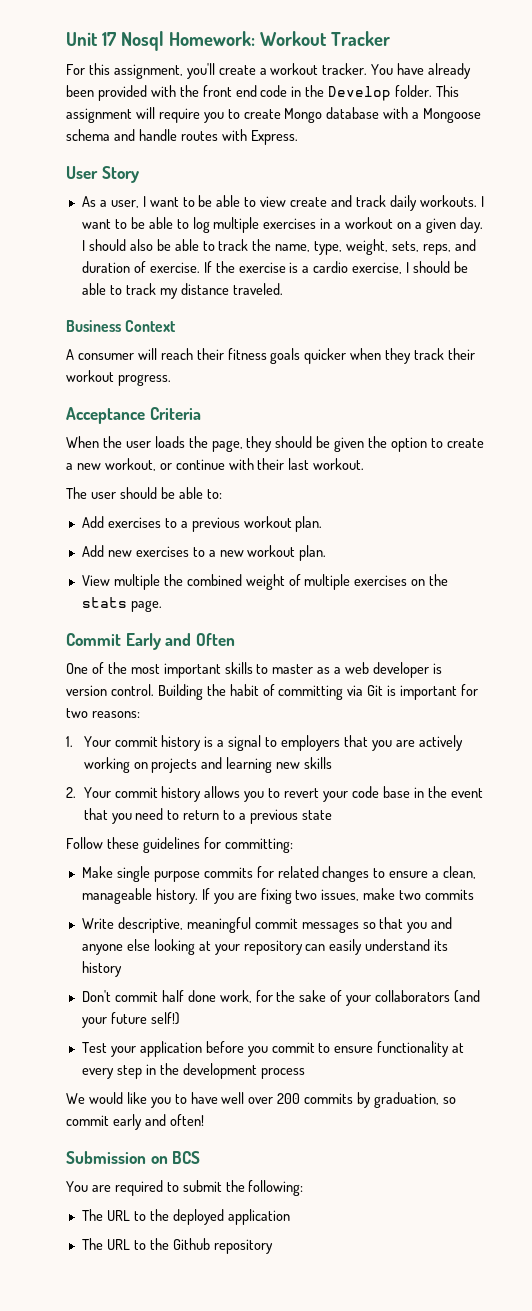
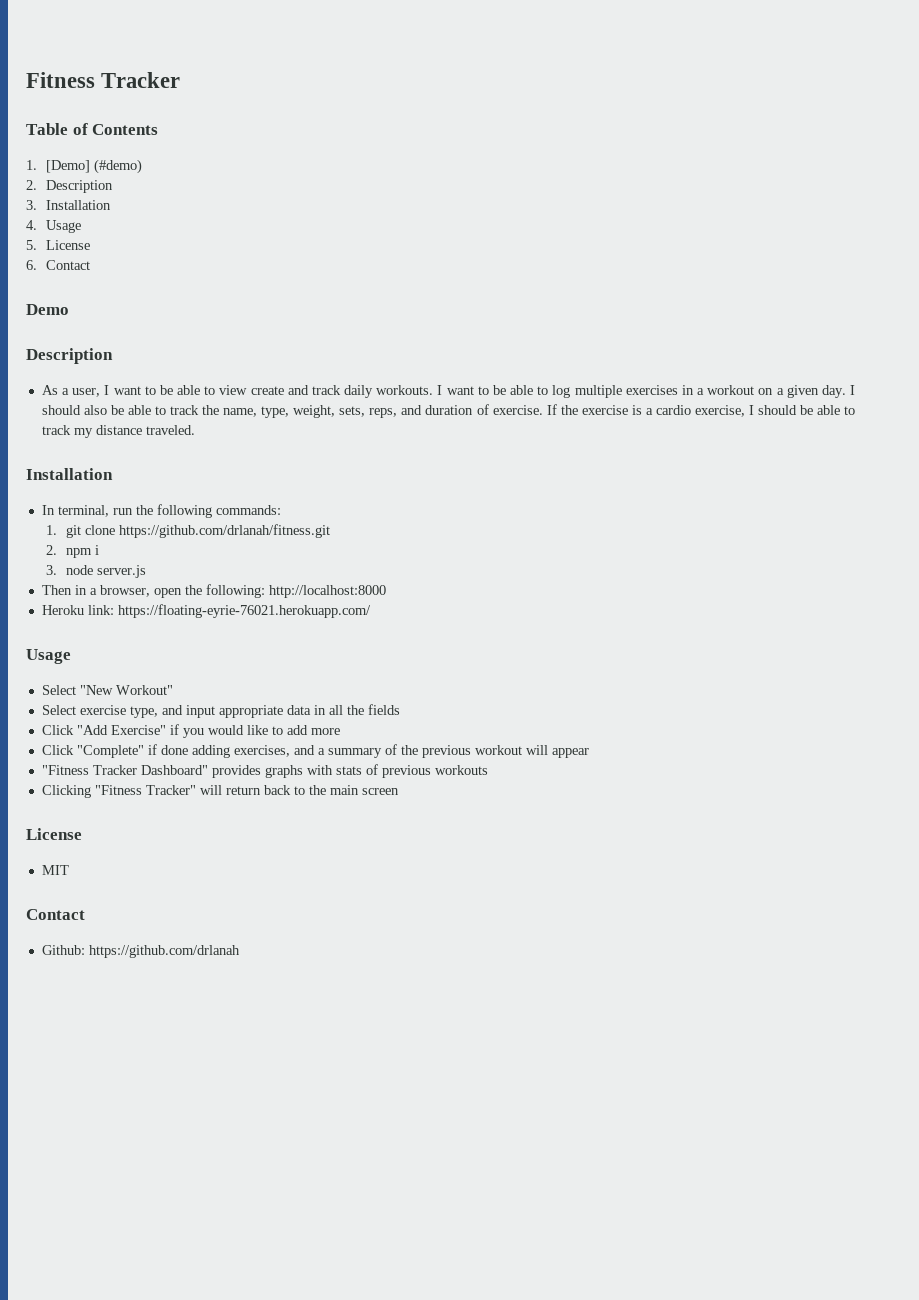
- Unit 17 Nosql Homework: Workout Tracker
- For this assignment, you'll create a workout tracker. You have already been provided with the front end code in the Develop folder. This assignment will require you to create Mongo database with a Mongoose schema and handle routes with Express.
- User Story
+ Fitness Tracker
+ Table of Contents
+ 1. [Demo] (#demo)
+ 2. Description
+ 3. Installation
+ 4. Usage
+ 5. License
+ 6. Contact
+ Demo
+ Description
  If the exercise is a cardio exercise, I should be able to track my distance traveled.
- Business Context
- A consumer will reach their fitness goals quicker when they track their workout progress.
- Acceptance Criteria
- When the user loads the page, they should be given the option to create a new workout, or continue with their last workout.
- The user should be able to:
- Add exercises to a previous workout plan.
- Add new exercises to a new workout plan.
- View multiple the combined weight of multiple exercises on the stats page.
- Commit Early and Often
- One of the most important skills to master as a web developer is version control. Building the habit of committing via Git is important for two reasons:
- 1. Your commit history is a signal to employers that you are actively working on projects and learning new skills
- 2. Your commit history allows you to revert your code base in the event that you need to return to a previous state
- Follow these guidelines for committing:
- Make single purpose commits for related changes to ensure a clean, manageable history. If you are fixing two issues, make two commits
- Write descriptive, meaningful commit messages so that you and anyone else looking at your repository can easily understand its history
- Don't commit half done work, for the sake of your collaborators (and your future self!)
- Test your application before you commit to ensure functionality at every step in the development process
- We would like you to have well over 200 commits by graduation, so commit early and often!
- Submission on BCS
- You are required to submit the following:
- The URL to the deployed application
- The URL to the Github repository
+ Installation
+ In terminal, run the following commands:
+ 1. git clone https://github.com/drlanah/fitness.git
+ 2. npm i
+ 3. node server.js
+ Then in a browser, open the following: http://localhost:8000
+ Heroku link: https://floating-eyrie-76021.herokuapp.com/
+ Usage
+ Select "New Workout"
+ Select exercise type, and input appropriate data in all the fields
+ Click "Add Exercise" if you would like to add more
+ Click "Complete" if done adding exercises, and a summary of the previous workout will appear
+ "Fitness Tracker Dashboard" provides graphs with stats of previous workouts
+ Clicking "Fitness Tracker" will return back to the main screen
+ License
+ MIT
+ Contact
+ Github: https://github.com/drlanah

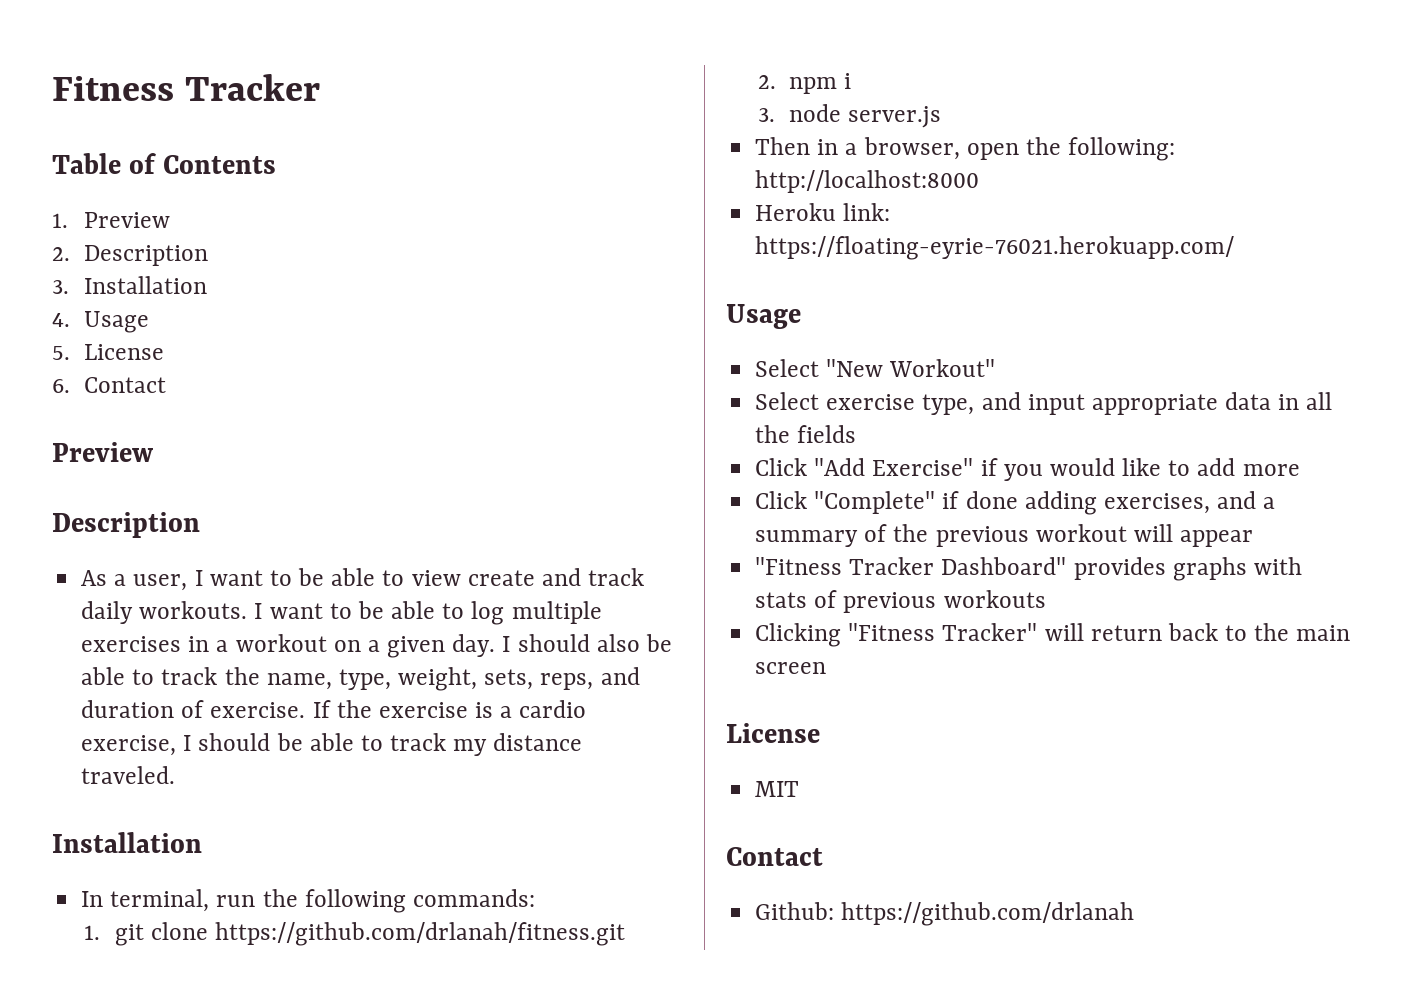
- 1. [Demo] (#demo)
+ 1. Preview
  6. Contact
- Demo
+ Preview

